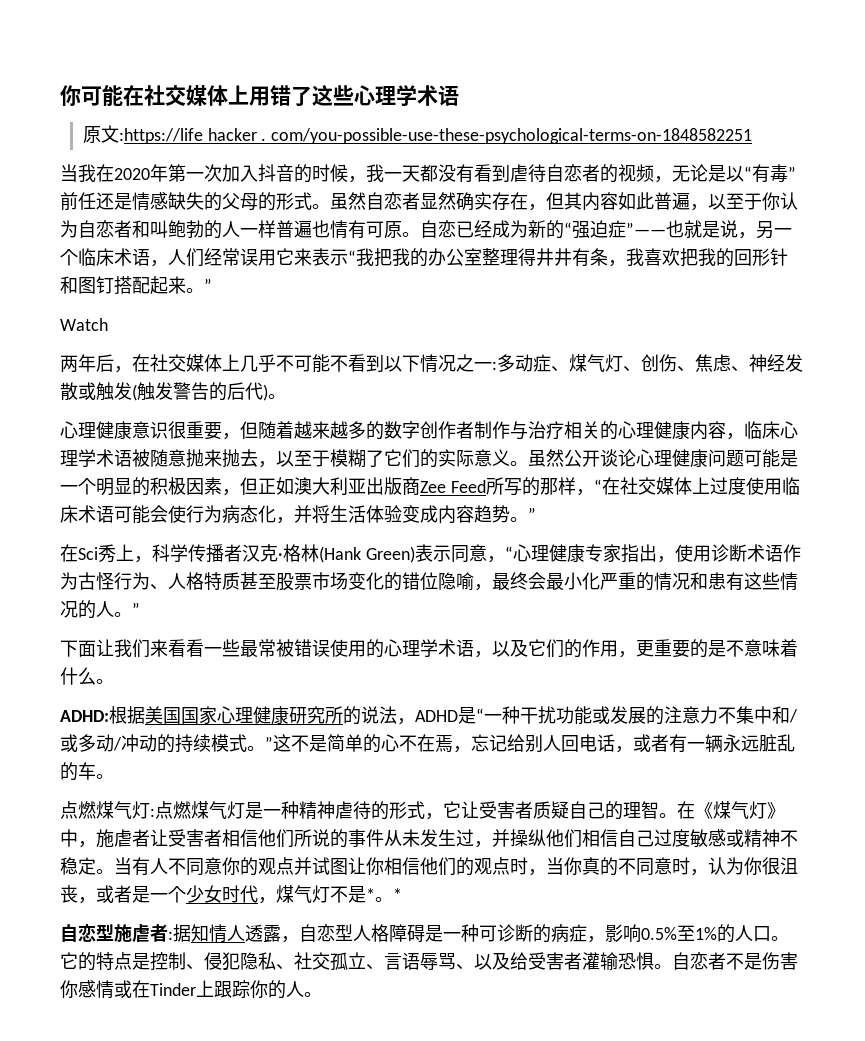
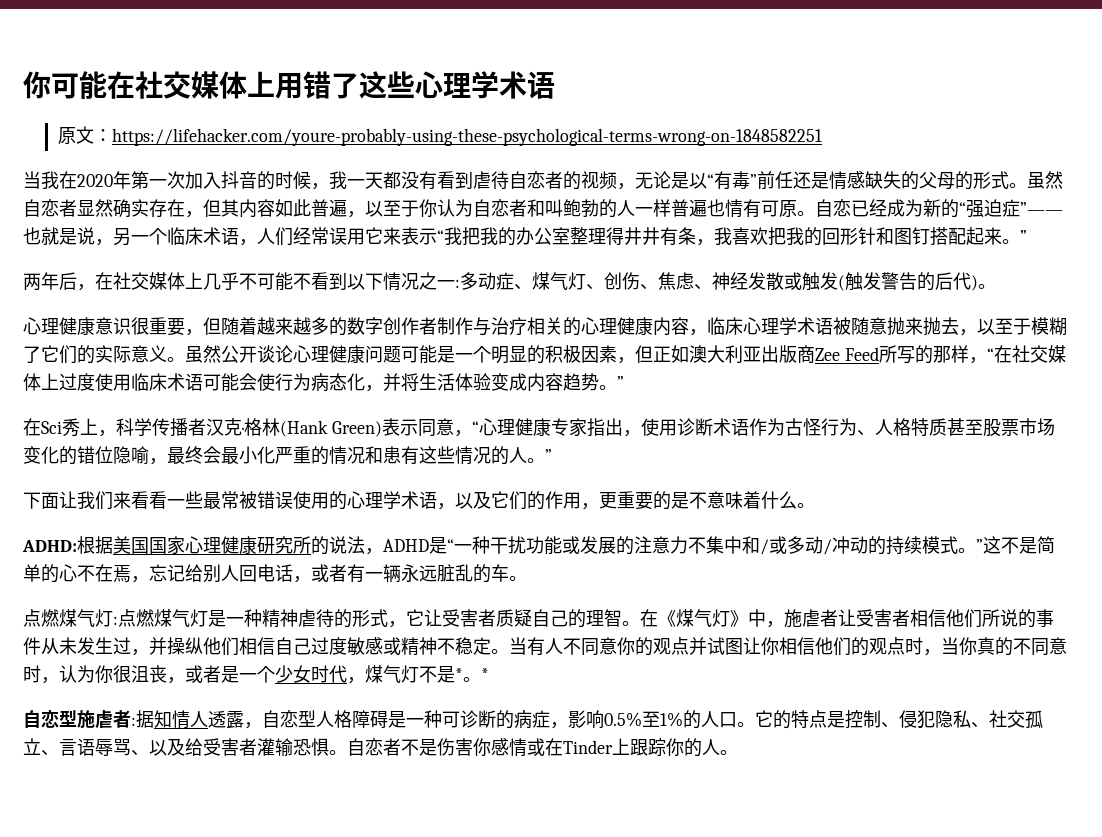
- 原文:https://life hacker . com/you-possible-use-these-psychological-terms-on-1848582251
+ 原文：https://lifehacker.com/youre-probably-using-these-psychological-terms-wrong-on-1848582251
- Watch

